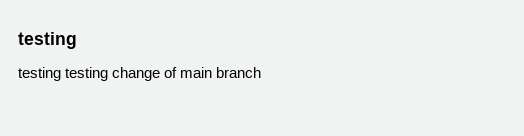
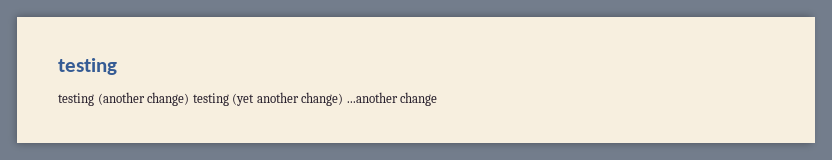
- testing testing change of main branch
+ testing (another change) testing (yet another change) ...another change

